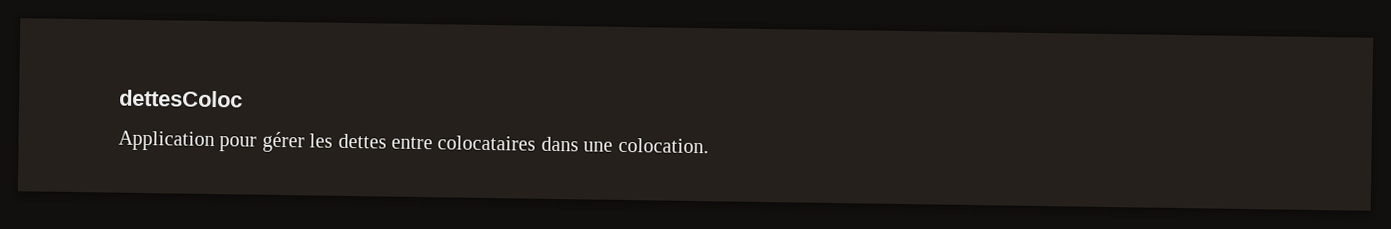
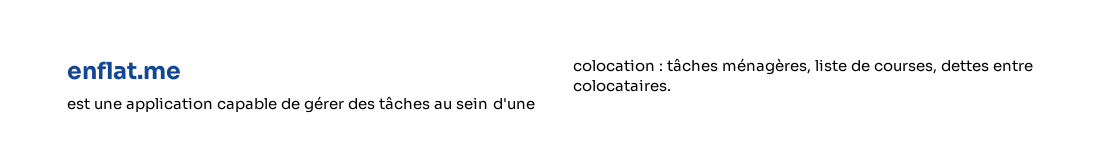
- dettesColoc
- Application pour gérer les dettes entre colocataires dans une colocation.
+ enflat.me
+ est une application capable de gérer des tâches au sein d'une colocation : tâches ménagères, liste de courses, dettes entre colocataires.

